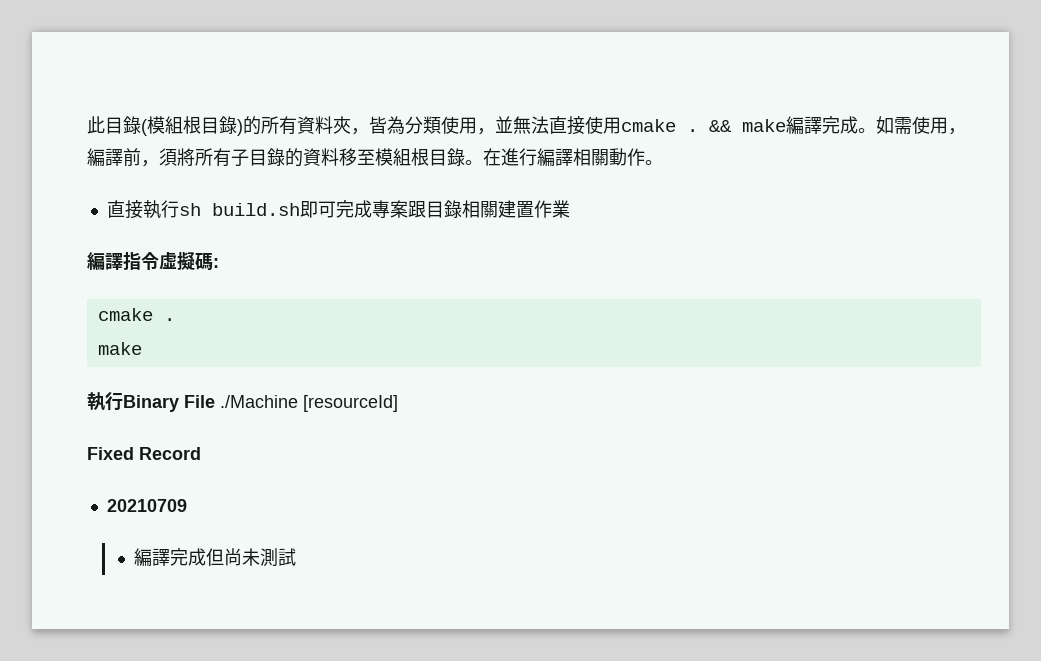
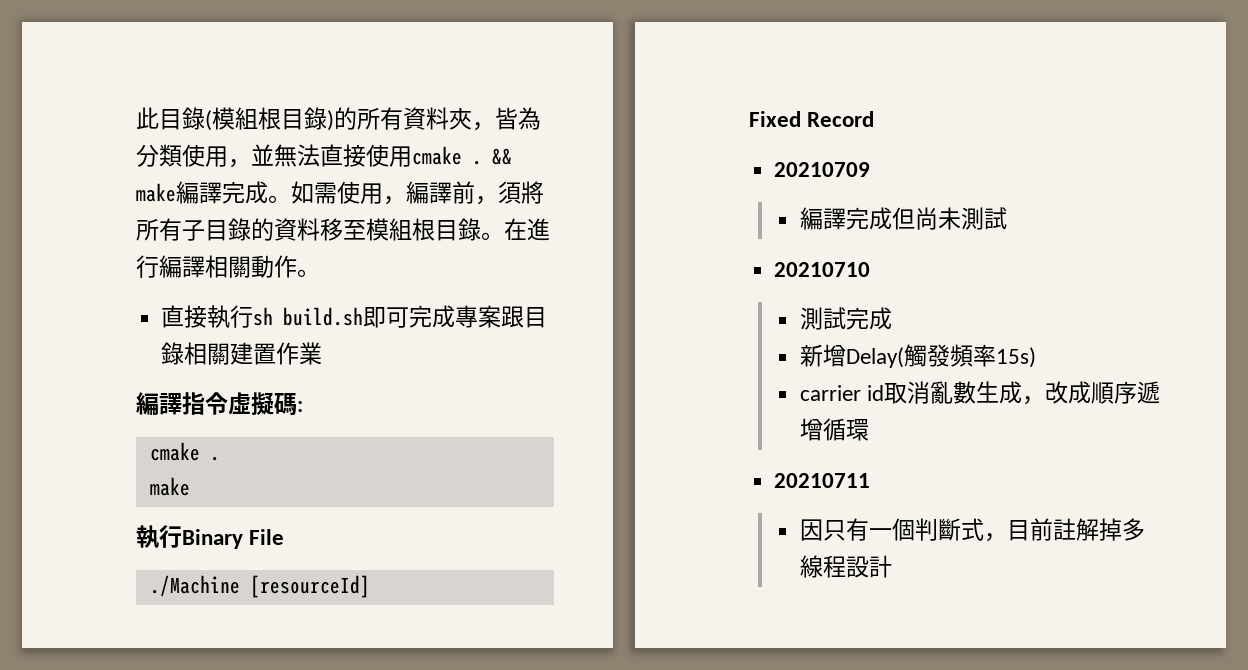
- 執行Binary File ./Machine [resourceId]
+ 執行Binary File
+ ./Machine [resourceId]
+ 20210710
+ 測試完成
+ 新增Delay(觸發頻率15s)
+ carrier id取消亂數生成，改成順序遞增循環
+ 20210711
+ 因只有一個判斷式，目前註解掉多線程設計

